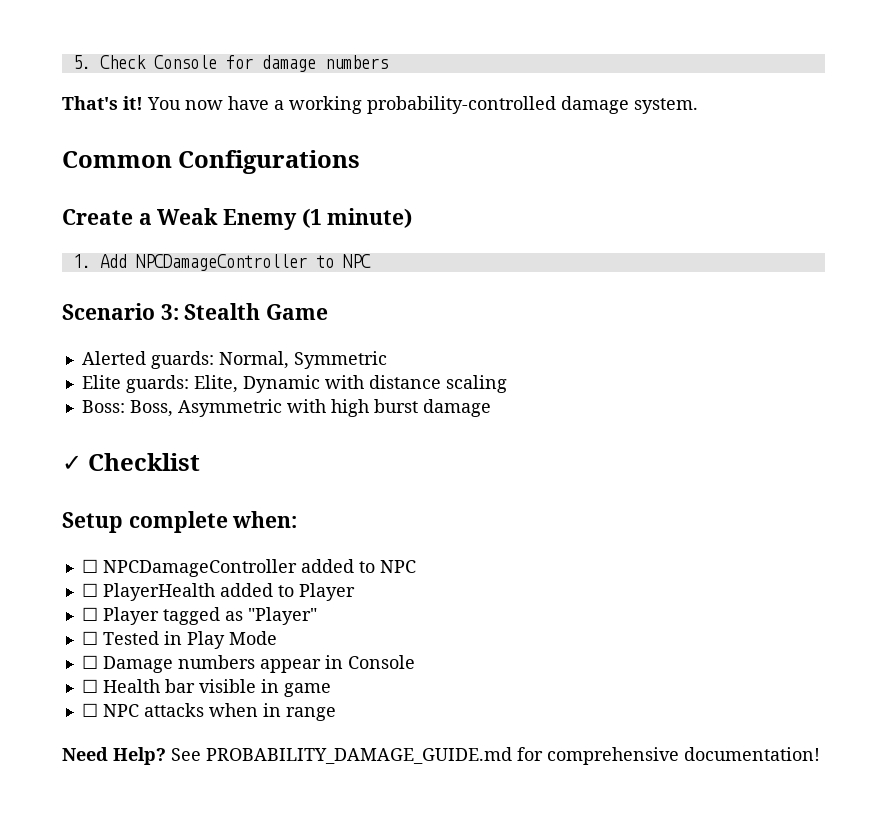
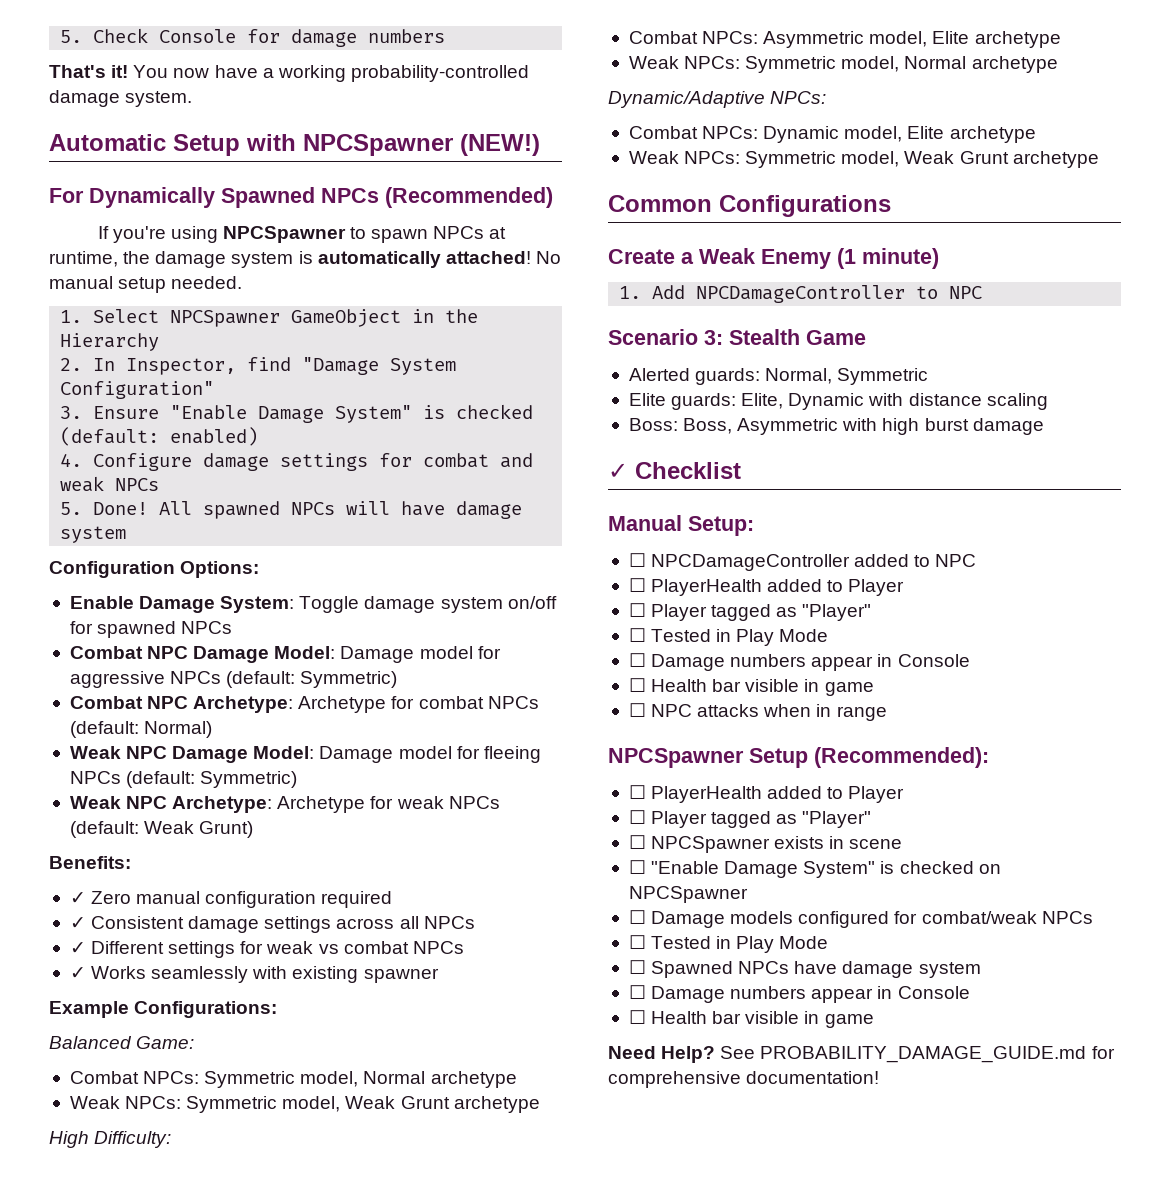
+ Automatic Setup with NPCSpawner (NEW!)
+ For Dynamically Spawned NPCs (Recommended)
+ If you're using NPCSpawner to spawn NPCs at runtime, the damage system is automatically attached! No manual setup needed.
+ 1. Select NPCSpawner GameObject in the Hierarchy
+ 2. In Inspector, find "Damage System Configuration"
+ 3. Ensure "Enable Damage System" is checked (default: enabled)
+ 4. Configure damage settings for combat and weak NPCs
+ 5. Done! All spawned NPCs will have damage system
+ Configuration Options:
+ Enable Damage System: Toggle damage system on/off for spawned NPCs
+ Combat NPC Damage Model: Damage model for aggressive NPCs (default: Symmetric)
+ Combat NPC Archetype: Archetype for combat NPCs (default: Normal)
+ Weak NPC Damage Model: Damage model for fleeing NPCs (default: Symmetric)
+ Weak NPC Archetype: Archetype for weak NPCs (default: Weak Grunt)
+ Benefits:
+ ✓ Zero manual configuration required
+ ✓ Consistent damage settings across all NPCs
+ ✓ Different settings for weak vs combat NPCs
+ ✓ Works seamlessly with existing spawner
+ Example Configurations:
+ Balanced Game:
+ Combat NPCs: Symmetric model, Normal archetype
+ Weak NPCs: Symmetric model, Weak Grunt archetype
+ High Difficulty:
+ Combat NPCs: Asymmetric model, Elite archetype
+ Weak NPCs: Symmetric model, Normal archetype
+ Dynamic/Adaptive NPCs:
+ Combat NPCs: Dynamic model, Elite archetype
+ Weak NPCs: Symmetric model, Weak Grunt archetype
- Setup complete when:
+ Manual Setup:
+ NPCSpawner Setup (Recommended):
+ ☐ PlayerHealth added to Player
+ ☐ Player tagged as "Player"
+ ☐ NPCSpawner exists in scene
+ ☐ "Enable Damage System" is checked on NPCSpawner
+ ☐ Damage models configured for combat/weak NPCs
+ ☐ Tested in Play Mode
+ ☐ Spawned NPCs have damage system
+ ☐ Damage numbers appear in Console
+ ☐ Health bar visible in game

